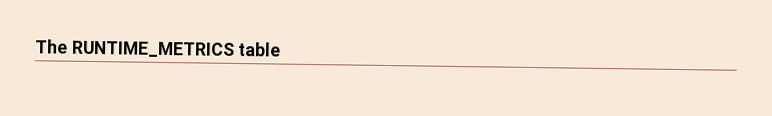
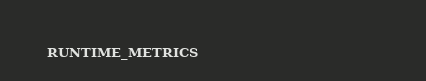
- The RUNTIME_METRICS table
+ RUNTIME_METRICS

